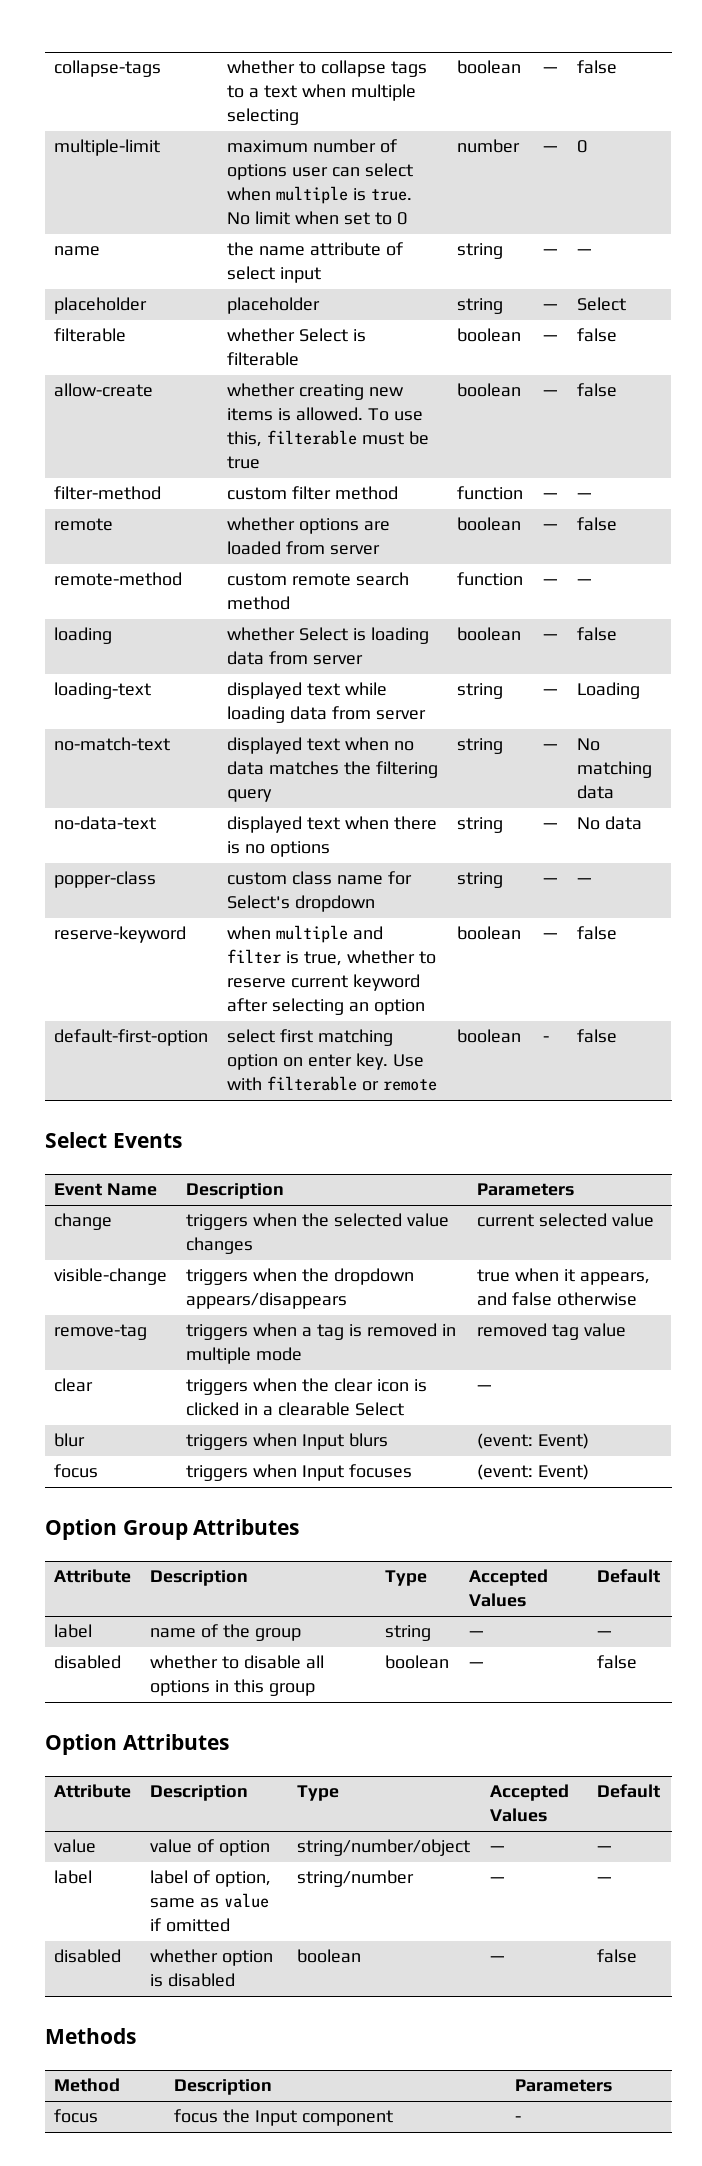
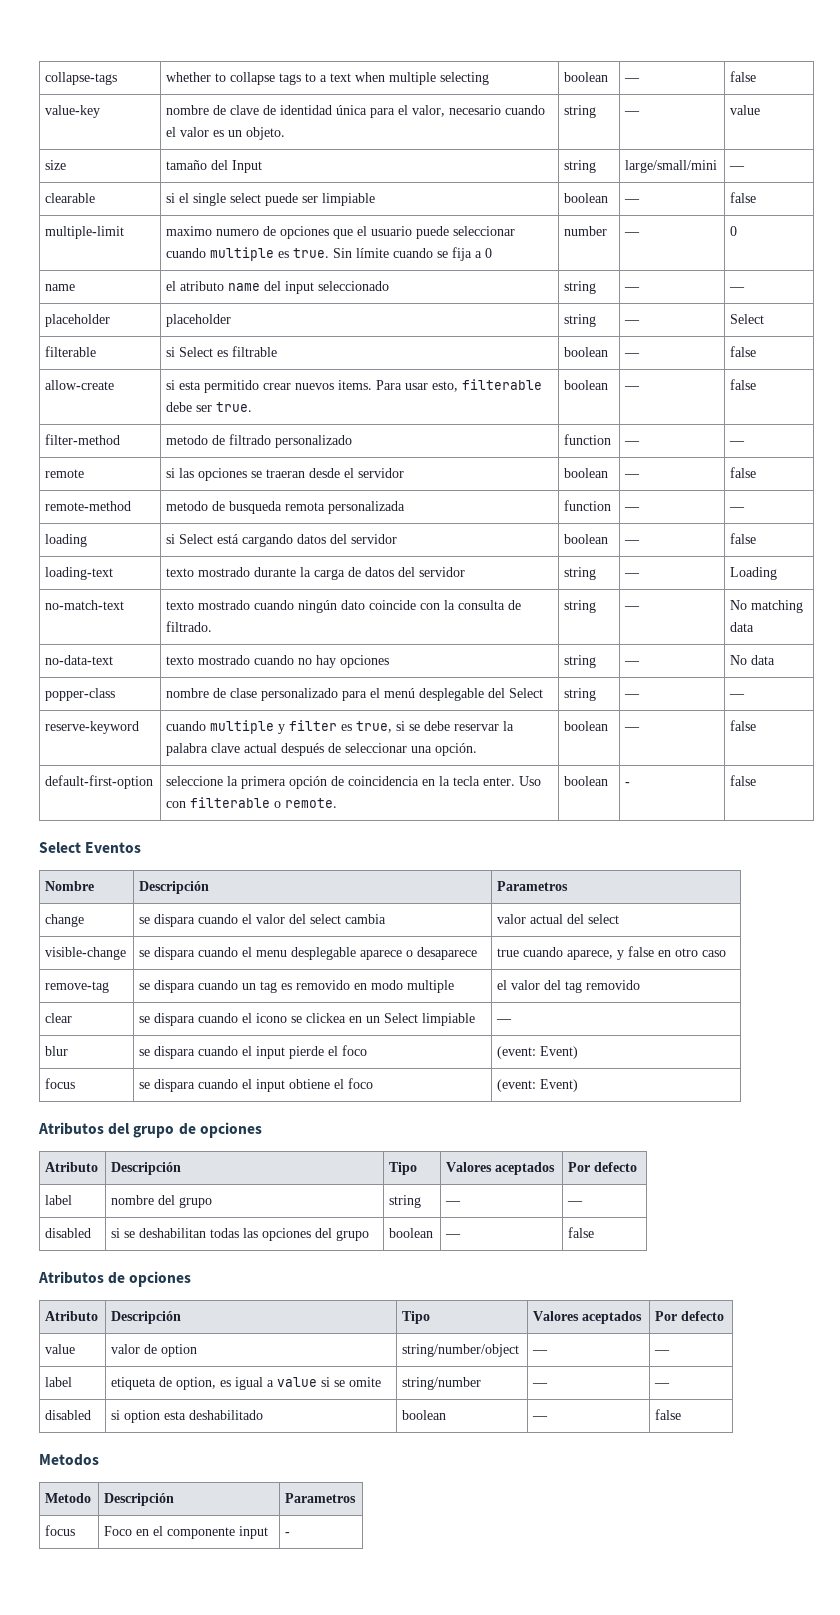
- multiple-limit | maximum number of options user can select when multiple is true. No limit when set to 0 | number | — | 0
+ value-key | nombre de clave de identidad única para el valor, necesario cuando el valor es un objeto. | string | — | value
+ size | tamaño del Input | string | large/small/mini | —
+ clearable | si el single select puede ser limpiable | boolean | — | false
+ multiple-limit | maximo numero de opciones que el usuario puede seleccionar cuando multiple es true. Sin límite cuando se fija a 0 | number | — | 0
- name | the name attribute of select input | string | — | —
+ name | el atributo name del input seleccionado | string | — | —
- filterable | whether Select is filterable | boolean | — | false
+ filterable | si Select es filtrable | boolean | — | false
- allow-create | whether creating new items is allowed. To use this, filterable must be true | boolean | — | false
+ allow-create | si esta permitido crear nuevos items. Para usar esto, filterable debe ser true. | boolean | — | false
- filter-method | custom filter method | function | — | —
+ filter-method | metodo de filtrado personalizado | function | — | —
- remote | whether options are loaded from server | boolean | — | false
+ remote | si las opciones se traeran desde el servidor | boolean | — | false
- remote-method | custom remote search method | function | — | —
+ remote-method | metodo de busqueda remota personalizada | function | — | —
- loading | whether Select is loading data from server | boolean | — | false
- loading-text | displayed text while loading data from server | string | — | Loading
- no-match-text | displayed text when no data matches the filtering query | string | — | No matching data
+ loading | si Select está cargando datos del servidor | boolean | — | false
+ loading-text | texto mostrado durante la carga de datos del servidor | string | — | Loading
+ no-match-text | texto mostrado cuando ningún dato coincide con la consulta de filtrado. | string | — | No matching data
- no-data-text | displayed text when there is no options | string | — | No data
+ no-data-text | texto mostrado cuando no hay opciones | string | — | No data
- popper-class | custom class name for Select's dropdown | string | — | —
- reserve-keyword | when multiple and filter is true, whether to reserve current keyword after selecting an option | boolean | — | false
- default-first-option | select first matching option on enter key. Use with filterable or remote | boolean | - | false
- Select Events
- Event Name | Description | Parameters
- change | triggers when the selected value changes | current selected value
- visible-change | triggers when the dropdown appears/disappears | true when it appears, and false otherwise
- remove-tag | triggers when a tag is removed in multiple mode | removed tag value
- clear | triggers when the clear icon is clicked in a clearable Select | —
+ popper-class | nombre de clase personalizado para el menú desplegable del Select | string | — | —
+ reserve-keyword | cuando multiple y filter es true, si se debe reservar la palabra clave actual después de seleccionar una opción. | boolean | — | false
+ default-first-option | seleccione la primera opción de coincidencia en la tecla enter. Uso con filterable o remote. | boolean | - | false
+ Select Eventos
+ Nombre | Descripción | Parametros
+ change | se dispara cuando el valor del select cambia | valor actual del select
+ visible-change | se dispara cuando el menu desplegable aparece o desaparece | true cuando aparece, y false en otro caso
+ remove-tag | se dispara cuando un tag es removido en modo multiple | el valor del tag removido
+ clear | se dispara cuando el icono se clickea en un Select limpiable | —
- blur | triggers when Input blurs | (event: Event)
- focus | triggers when Input focuses | (event: Event)
- Option Group Attributes
- Attribute | Description | Type | Accepted Values | Default
- label | name of the group | string | — | —
- disabled | whether to disable all options in this group | boolean | — | false
- Option Attributes
- Attribute | Description | Type | Accepted Values | Default
+ blur | se dispara cuando el input pierde el foco | (event: Event)
+ focus | se dispara cuando el input obtiene el foco | (event: Event)
+ Atributos del grupo de opciones
+ Atributo | Descripción | Tipo | Valores aceptados | Por defecto
+ label | nombre del grupo | string | — | —
+ disabled | si se deshabilitan todas las opciones del grupo | boolean | — | false
+ Atributos de opciones
+ Atributo | Descripción | Tipo | Valores aceptados | Por defecto
- value | value of option | string/number/object | — | —
+ value | valor de option | string/number/object | — | —
- label | label of option, same as value if omitted | string/number | — | —
+ label | etiqueta de option, es igual a value si se omite | string/number | — | —
- disabled | whether option is disabled | boolean | — | false
- Methods
- Method | Description | Parameters
- focus | focus the Input component | -
+ disabled | si option esta deshabilitado | boolean | — | false
+ Metodos
+ Metodo | Descripción | Parametros
+ focus | Foco en el componente input | -

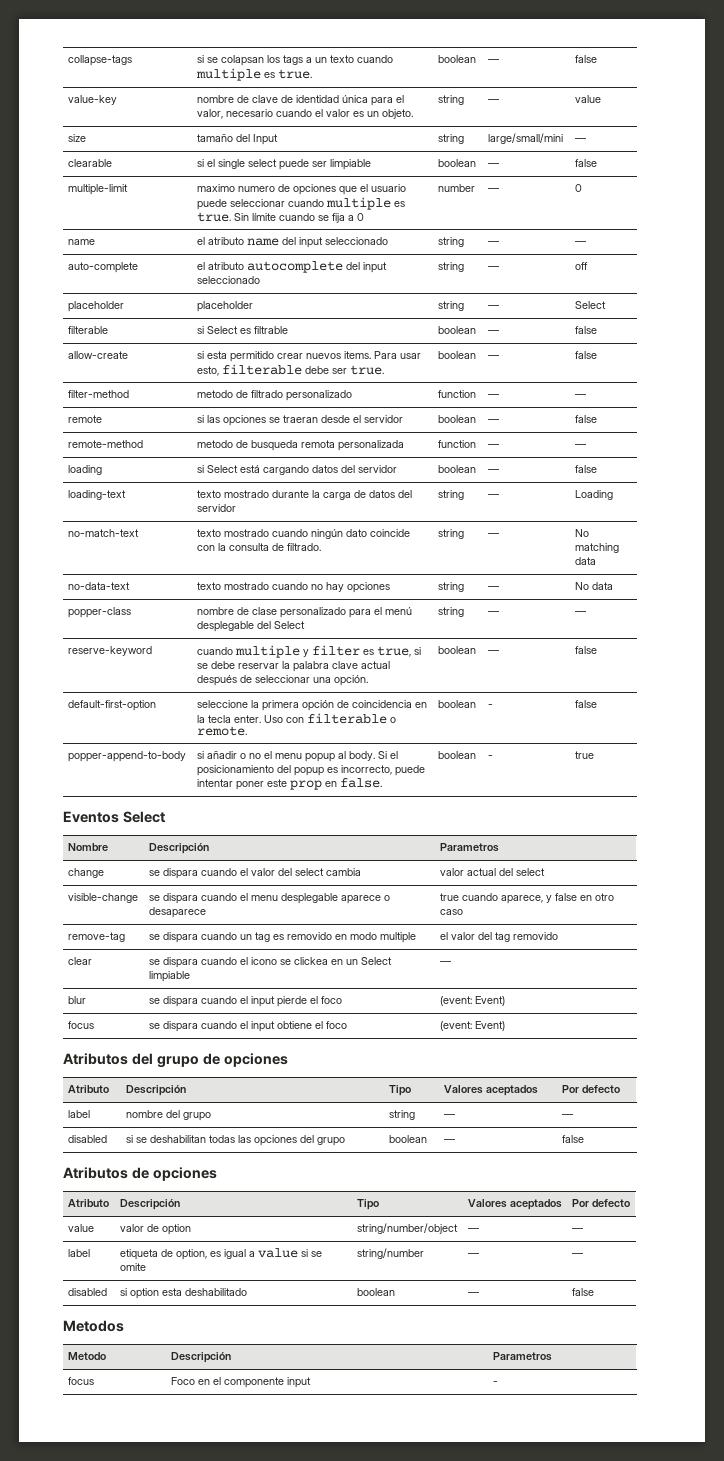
- collapse-tags | whether to collapse tags to a text when multiple selecting | boolean | — | false
+ collapse-tags | si se colapsan los tags a un texto cuando multiple es true. | boolean | — | false
+ auto-complete | el atributo autocomplete del input seleccionado | string | — | off
- Select Eventos
+ popper-append-to-body | si añadir o no el menu popup al body. Si el posicionamiento del popup es incorrecto, puede intentar poner este prop en false. | boolean | - | true
+ Eventos Select

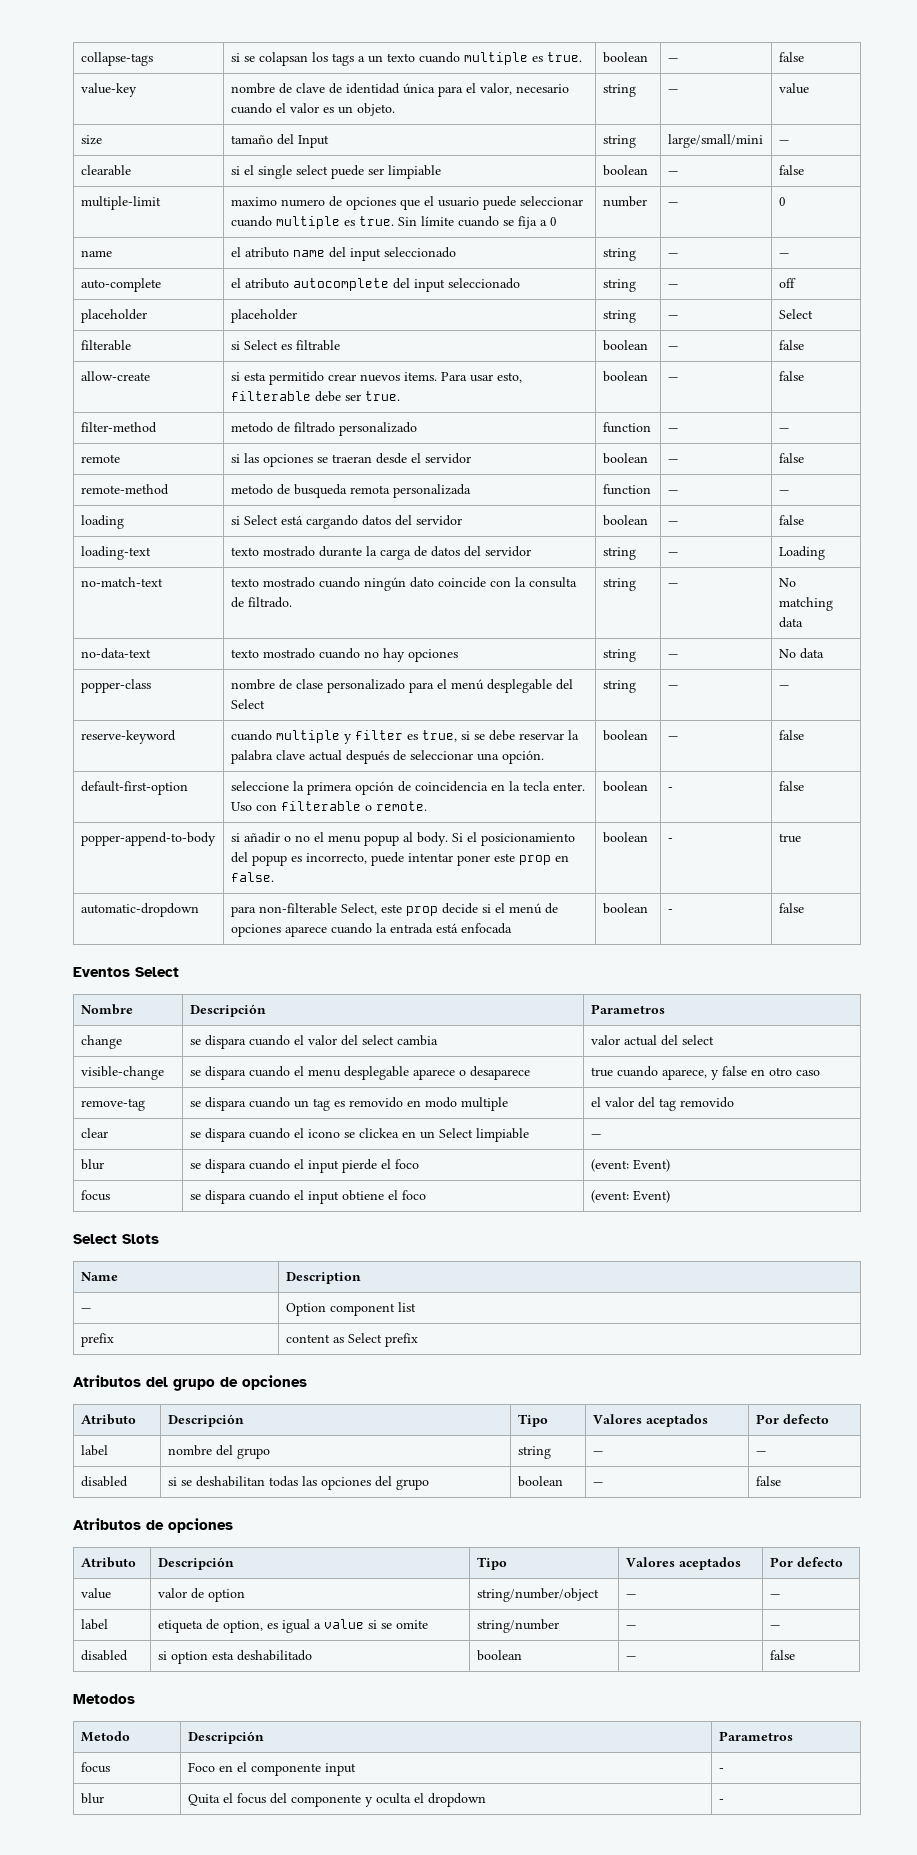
+ automatic-dropdown | para non-filterable Select, este prop decide si el menú de opciones aparece cuando la entrada está enfocada | boolean | - | false
+ Select Slots
+ Name | Description
+ — | Option component list
+ prefix | content as Select prefix
+ blur | Quita el focus del componente y oculta el dropdown | -

